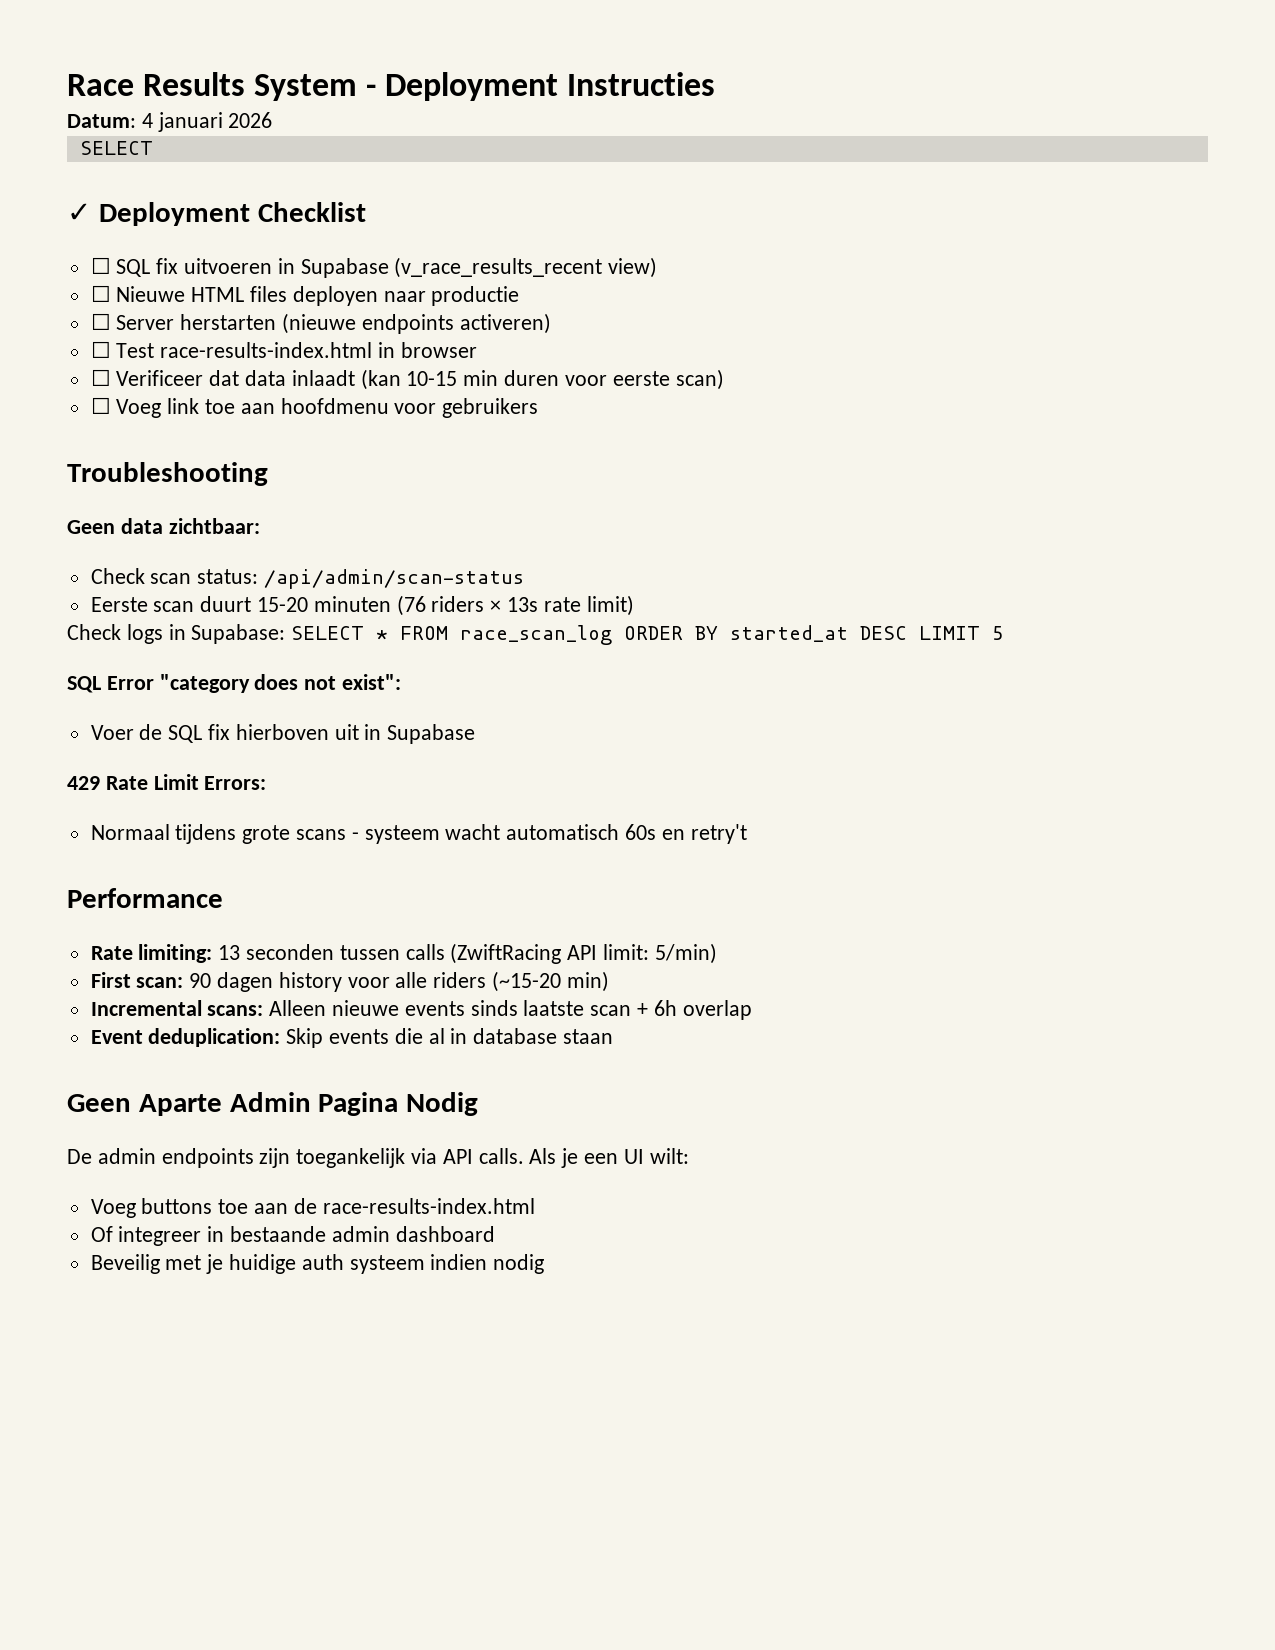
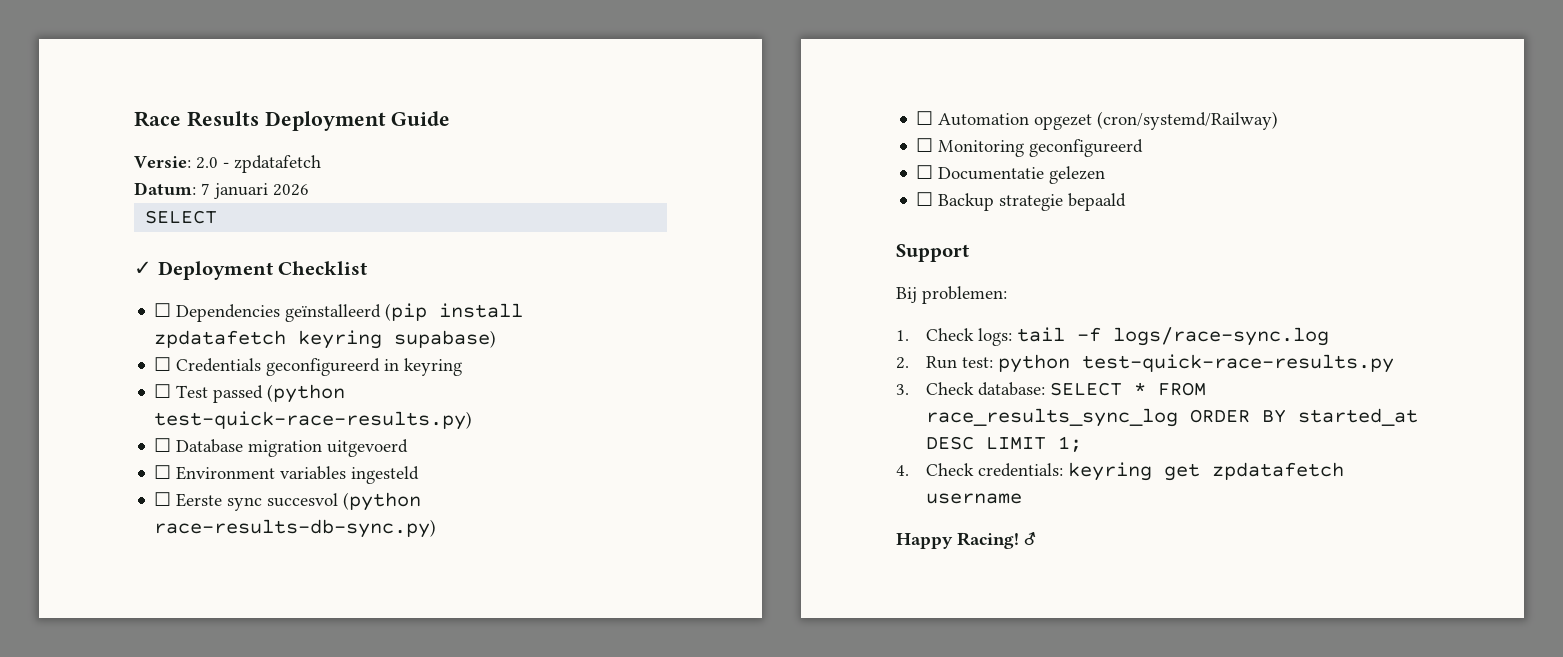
- Race Results System - Deployment Instructies
+ Race Results Deployment Guide
+ Versie: 2.0 - zpdatafetch
- Datum: 4 januari 2026
+ Datum: 7 januari 2026
- ☐ SQL fix uitvoeren in Supabase (v_race_results_recent view)
- ☐ Nieuwe HTML files deployen naar productie
- ☐ Server herstarten (nieuwe endpoints activeren)
- ☐ Test race-results-index.html in browser
- ☐ Verificeer dat data inlaadt (kan 10-15 min duren voor eerste scan)
- ☐ Voeg link toe aan hoofdmenu voor gebruikers
- Troubleshooting
- Geen data zichtbaar:
- Check scan status: /api/admin/scan-status
- Eerste scan duurt 15-20 minuten (76 riders × 13s rate limit)
- Check logs in Supabase: SELECT * FROM race_scan_log ORDER BY started_at DESC LIMIT 5
- SQL Error "category does not exist":
- Voer de SQL fix hierboven uit in Supabase
- 429 Rate Limit Errors:
- Normaal tijdens grote scans - systeem wacht automatisch 60s en retry't
- Performance
- Rate limiting: 13 seconden tussen calls (ZwiftRacing API limit: 5/min)
- First scan: 90 dagen history voor alle riders (~15-20 min)
- Incremental scans: Alleen nieuwe events sinds laatste scan + 6h overlap
- Event deduplication: Skip events die al in database staan
- Geen Aparte Admin Pagina Nodig
- De admin endpoints zijn toegankelijk via API calls. Als je een UI wilt:
- Voeg buttons toe aan de race-results-index.html
- Of integreer in bestaande admin dashboard
- Beveilig met je huidige auth systeem indien nodig
+ ☐ Dependencies geïnstalleerd (pip install zpdatafetch keyring supabase)
+ ☐ Credentials geconfigureerd in keyring
+ ☐ Test passed (python test-quick-race-results.py)
+ ☐ Database migration uitgevoerd
+ ☐ Environment variables ingesteld
+ ☐ Eerste sync succesvol (python race-results-db-sync.py)
+ ☐ Automation opgezet (cron/systemd/Railway)
+ ☐ Monitoring geconfigureerd
+ ☐ Documentatie gelezen
+ ☐ Backup strategie bepaald
+ Support
+ Bij problemen:
+ 1. Check logs: tail -f logs/race-sync.log
+ 2. Run test: python test-quick-race-results.py
+ 3. Check database: SELECT * FROM race_results_sync_log ORDER BY started_at DESC LIMIT 1;
+ 4. Check credentials: keyring get zpdatafetch username
+ Happy Racing! ♂

